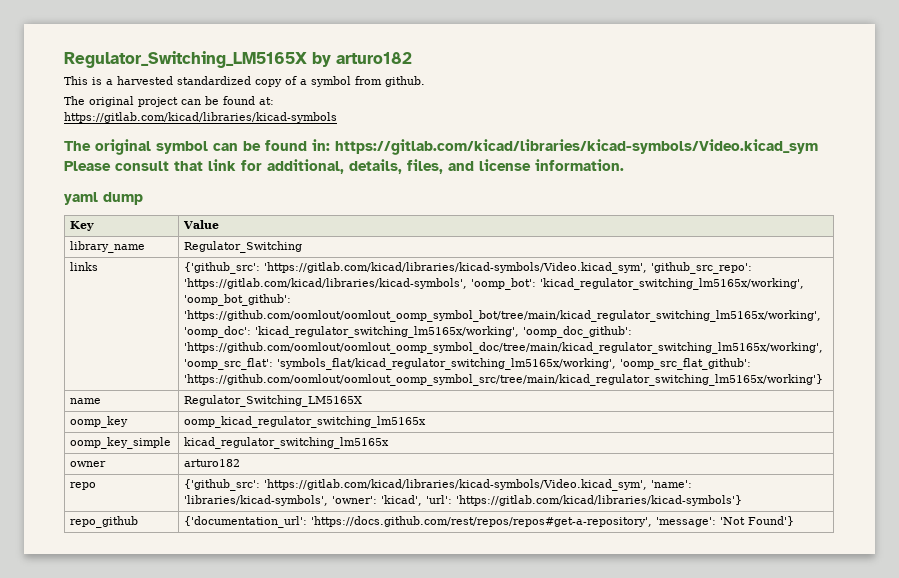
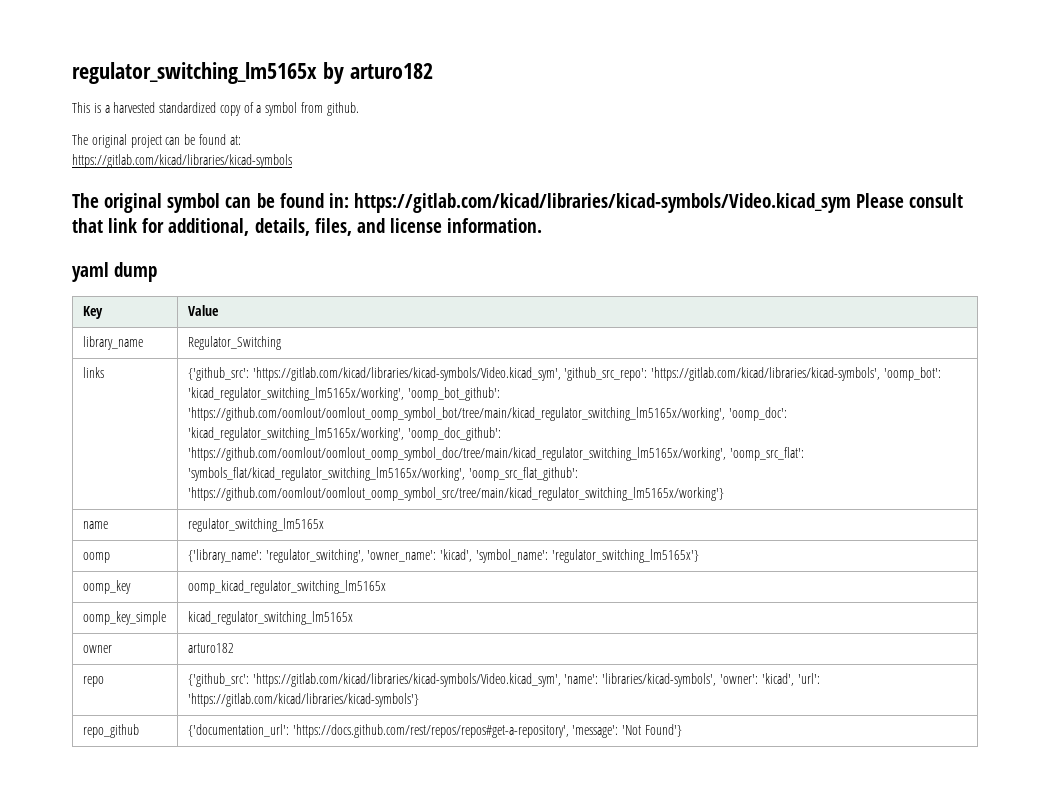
- Regulator_Switching_LM5165X by arturo182
+ regulator_switching_lm5165x by arturo182
- name | Regulator_Switching_LM5165X
+ name | regulator_switching_lm5165x
+ oomp | {'library_name': 'regulator_switching', 'owner_name': 'kicad', 'symbol_name': 'regulator_switching_lm5165x'}

